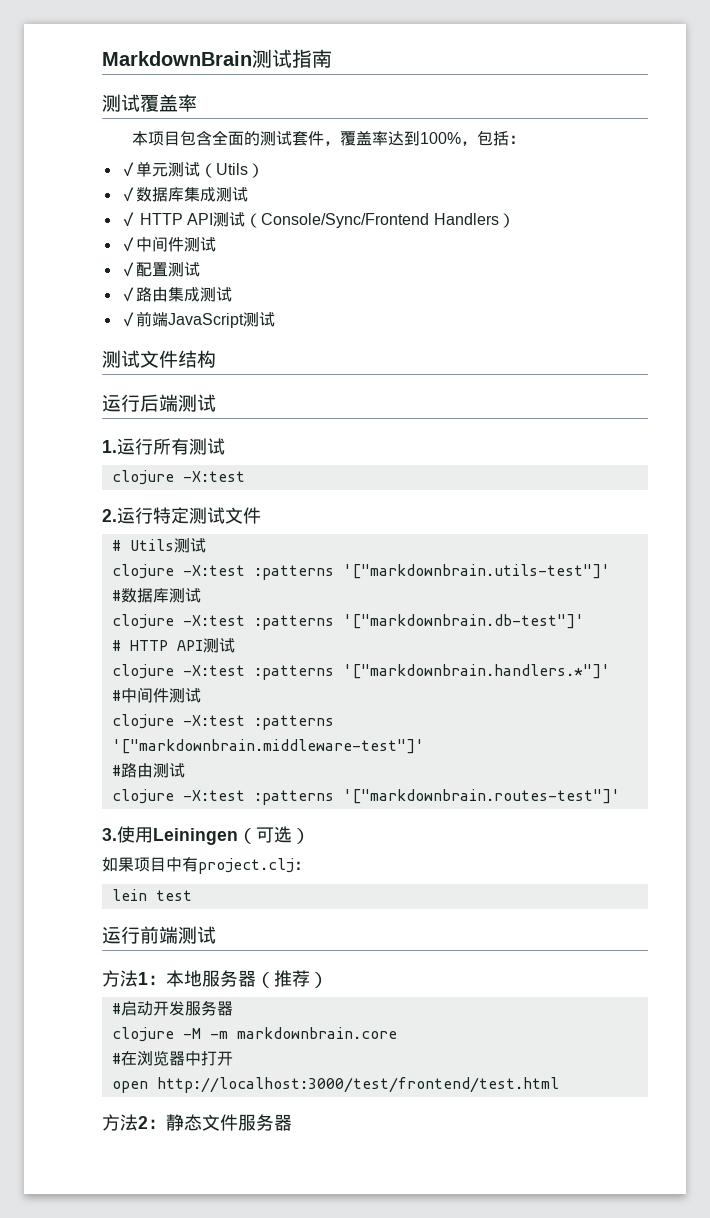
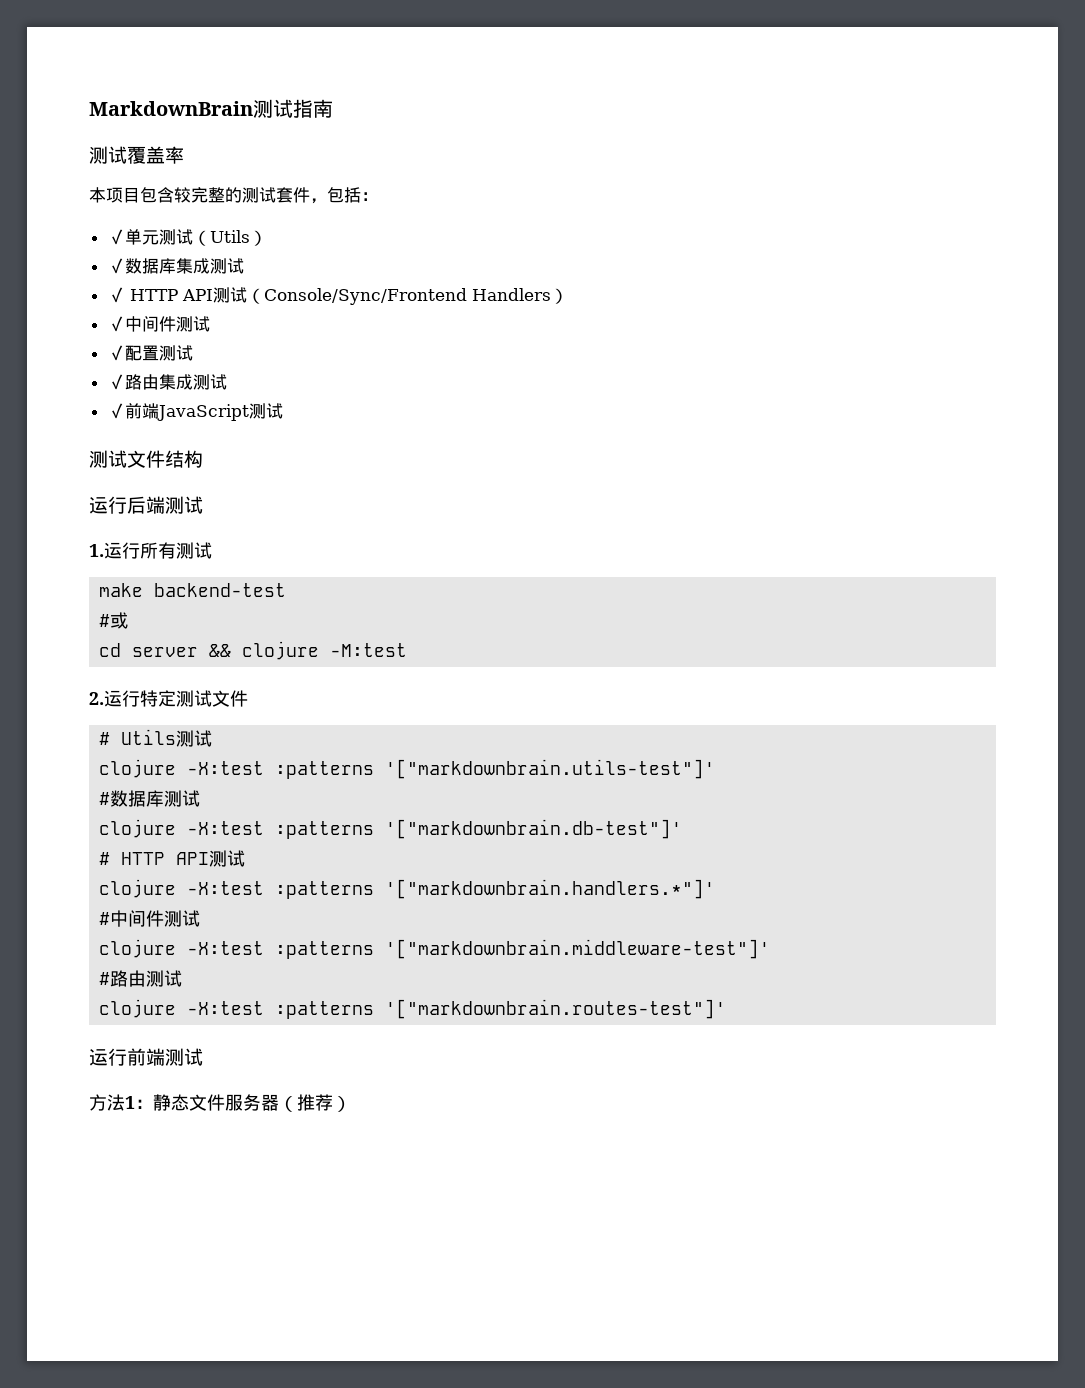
- 本项目包含全面的测试套件，覆盖率达到100%，包括：
+ 本项目包含较完整的测试套件，包括：
  1.运行所有测试
- clojure -X:test
+ make backend-test
+ #或
+ cd server && clojure -M:test
- 3.使用Leiningen（可选）
- 如果项目中有project.clj：
- lein test
- 方法1：本地服务器（推荐）
+ 方法1：静态文件服务器（推荐）
- #启动开发服务器
- clojure -M -m markdownbrain.core
- #在浏览器中打开
- open http://localhost:3000/test/frontend/test.html
- 方法2：静态文件服务器

